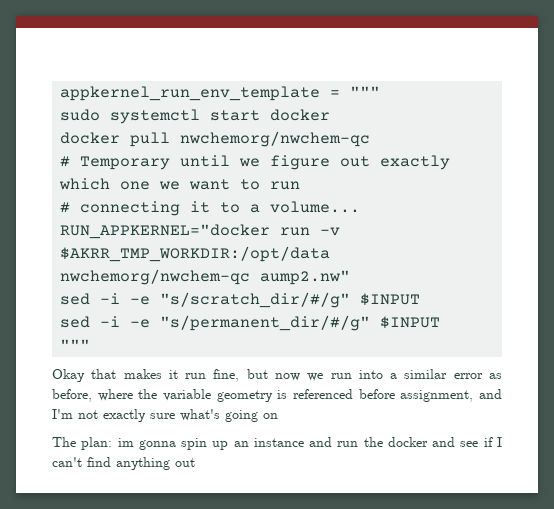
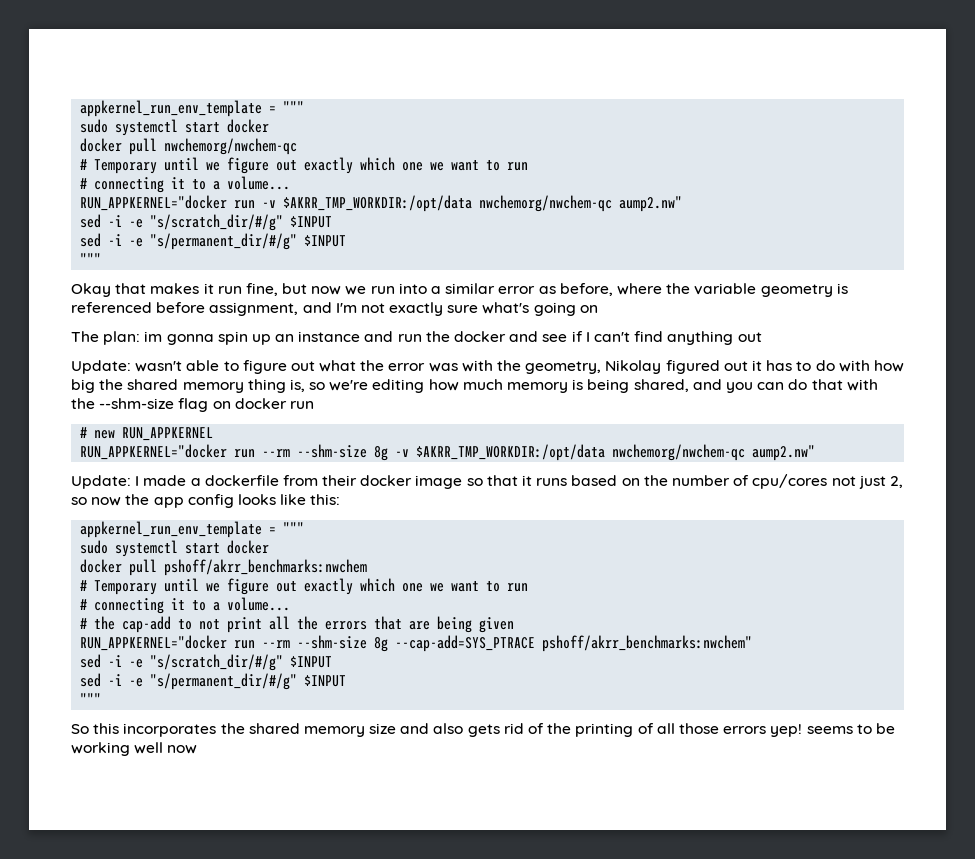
+ Update: wasn't able to figure out what the error was with the geometry, Nikolay figured out it has to do with how big the shared memory thing is, so we're editing how much memory is being shared, and you can do that with the --shm-size flag on docker run
+ # new RUN_APPKERNEL
+ RUN_APPKERNEL="docker run --rm --shm-size 8g -v $AKRR_TMP_WORKDIR:/opt/data nwchemorg/nwchem-qc aump2.nw"
+ Update: I made a dockerfile from their docker image so that it runs based on the number of cpu/cores not just 2, so now the app config looks like this:
+ appkernel_run_env_template = """
+ sudo systemctl start docker
+ docker pull pshoff/akrr_benchmarks:nwchem
+ # Temporary until we figure out exactly which one we want to run
+ # connecting it to a volume...
+ # the cap-add to not print all the errors that are being given
+ RUN_APPKERNEL="docker run --rm --shm-size 8g --cap-add=SYS_PTRACE pshoff/akrr_benchmarks:nwchem"
+ sed -i -e "s/scratch_dir/#/g" $INPUT
+ sed -i -e "s/permanent_dir/#/g" $INPUT
+ """
+ So this incorporates the shared memory size and also gets rid of the printing of all those errors yep! seems to be working well now

